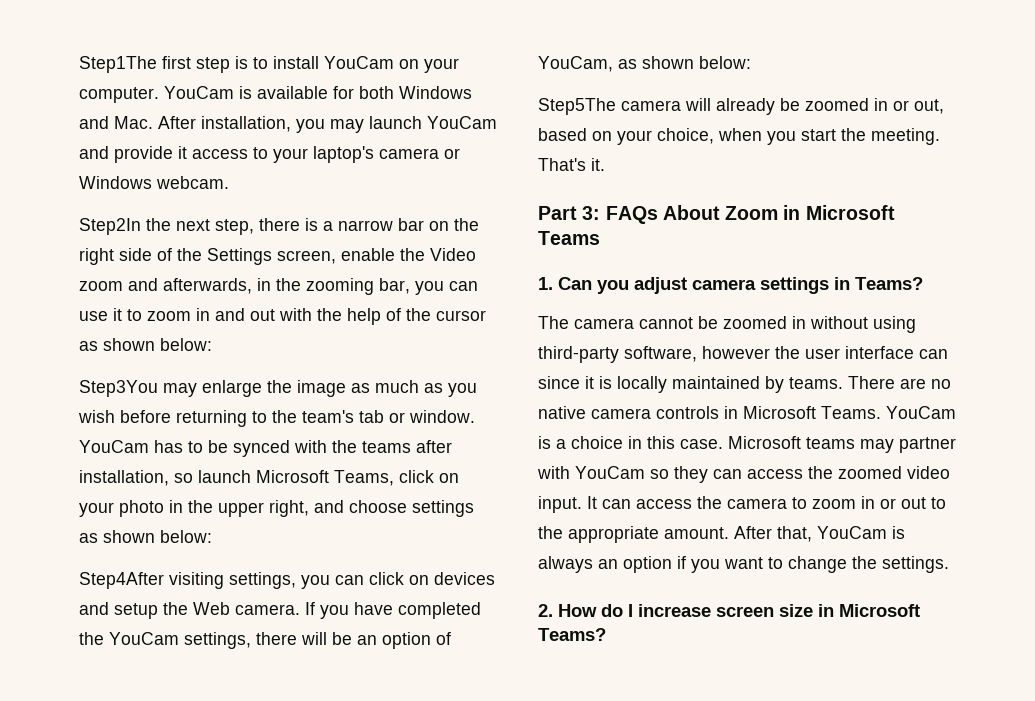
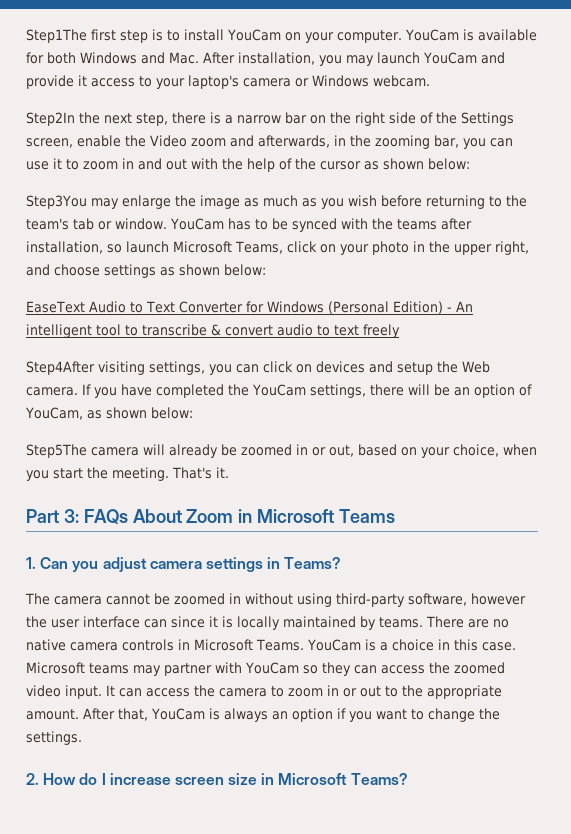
+ EaseText Audio to Text Converter for Windows (Personal Edition) - An intelligent tool to transcribe & convert audio to text freely

